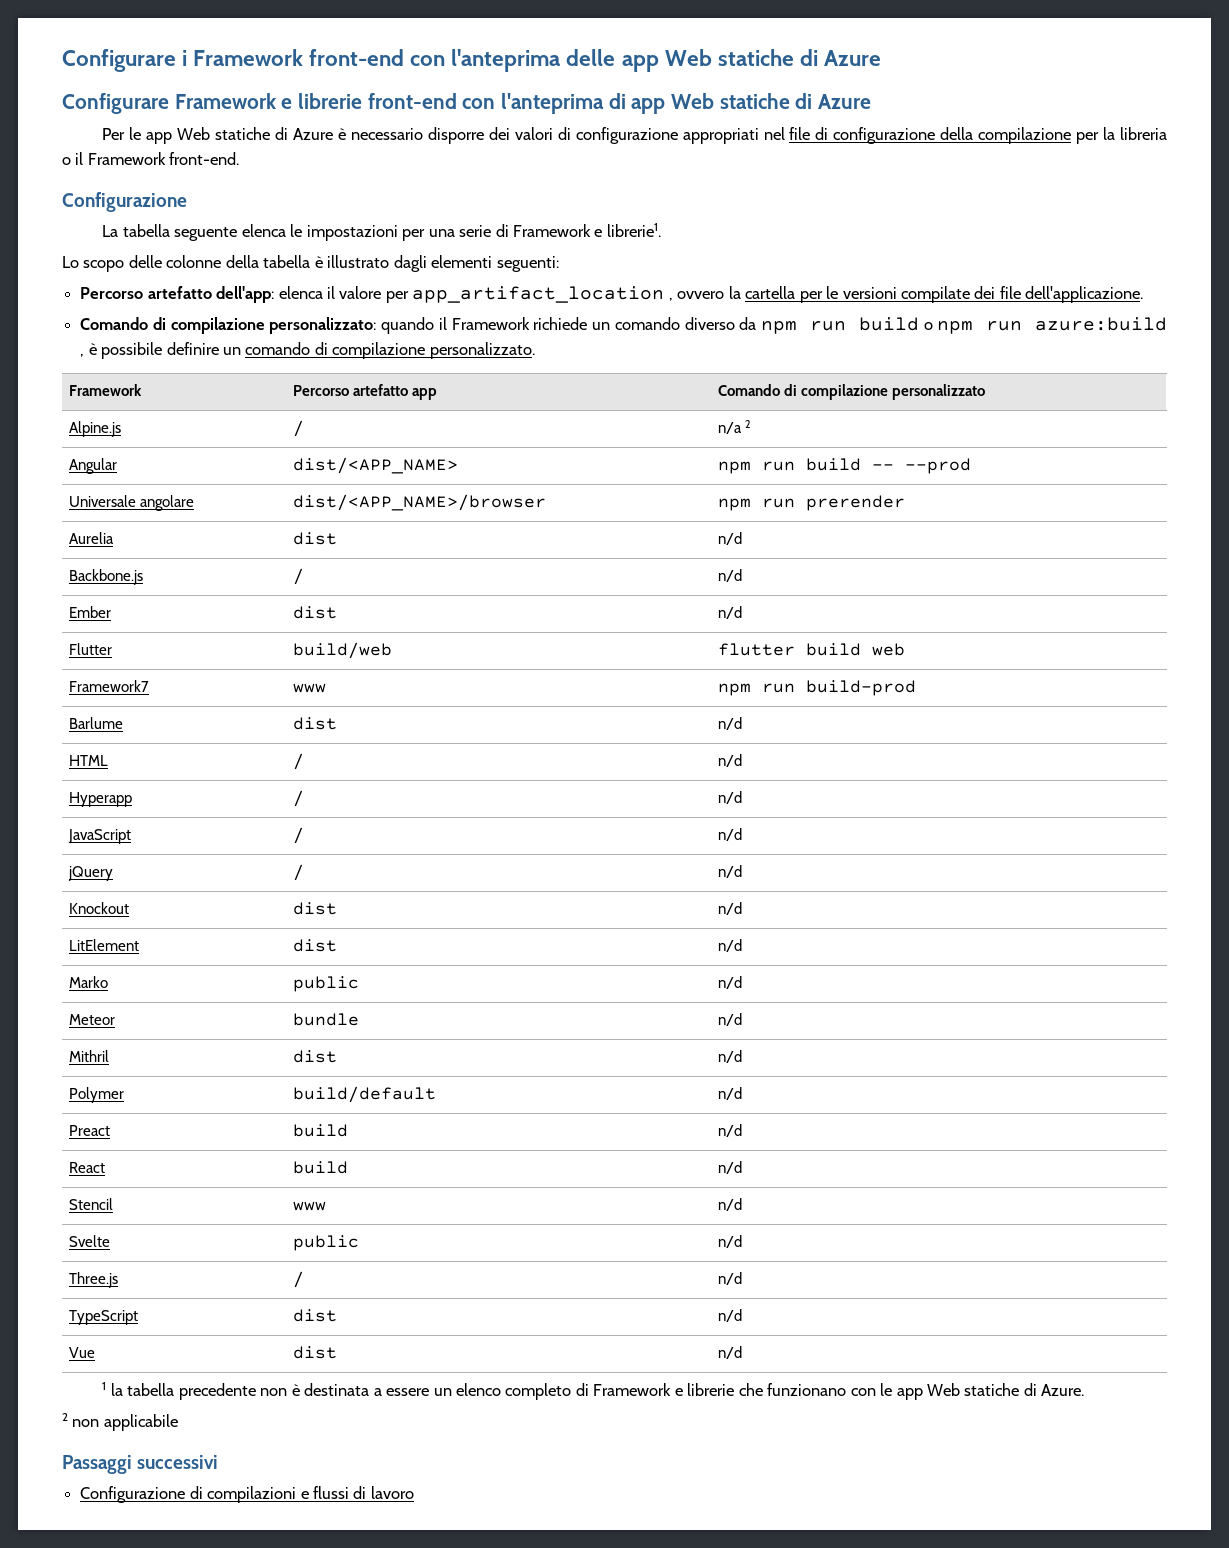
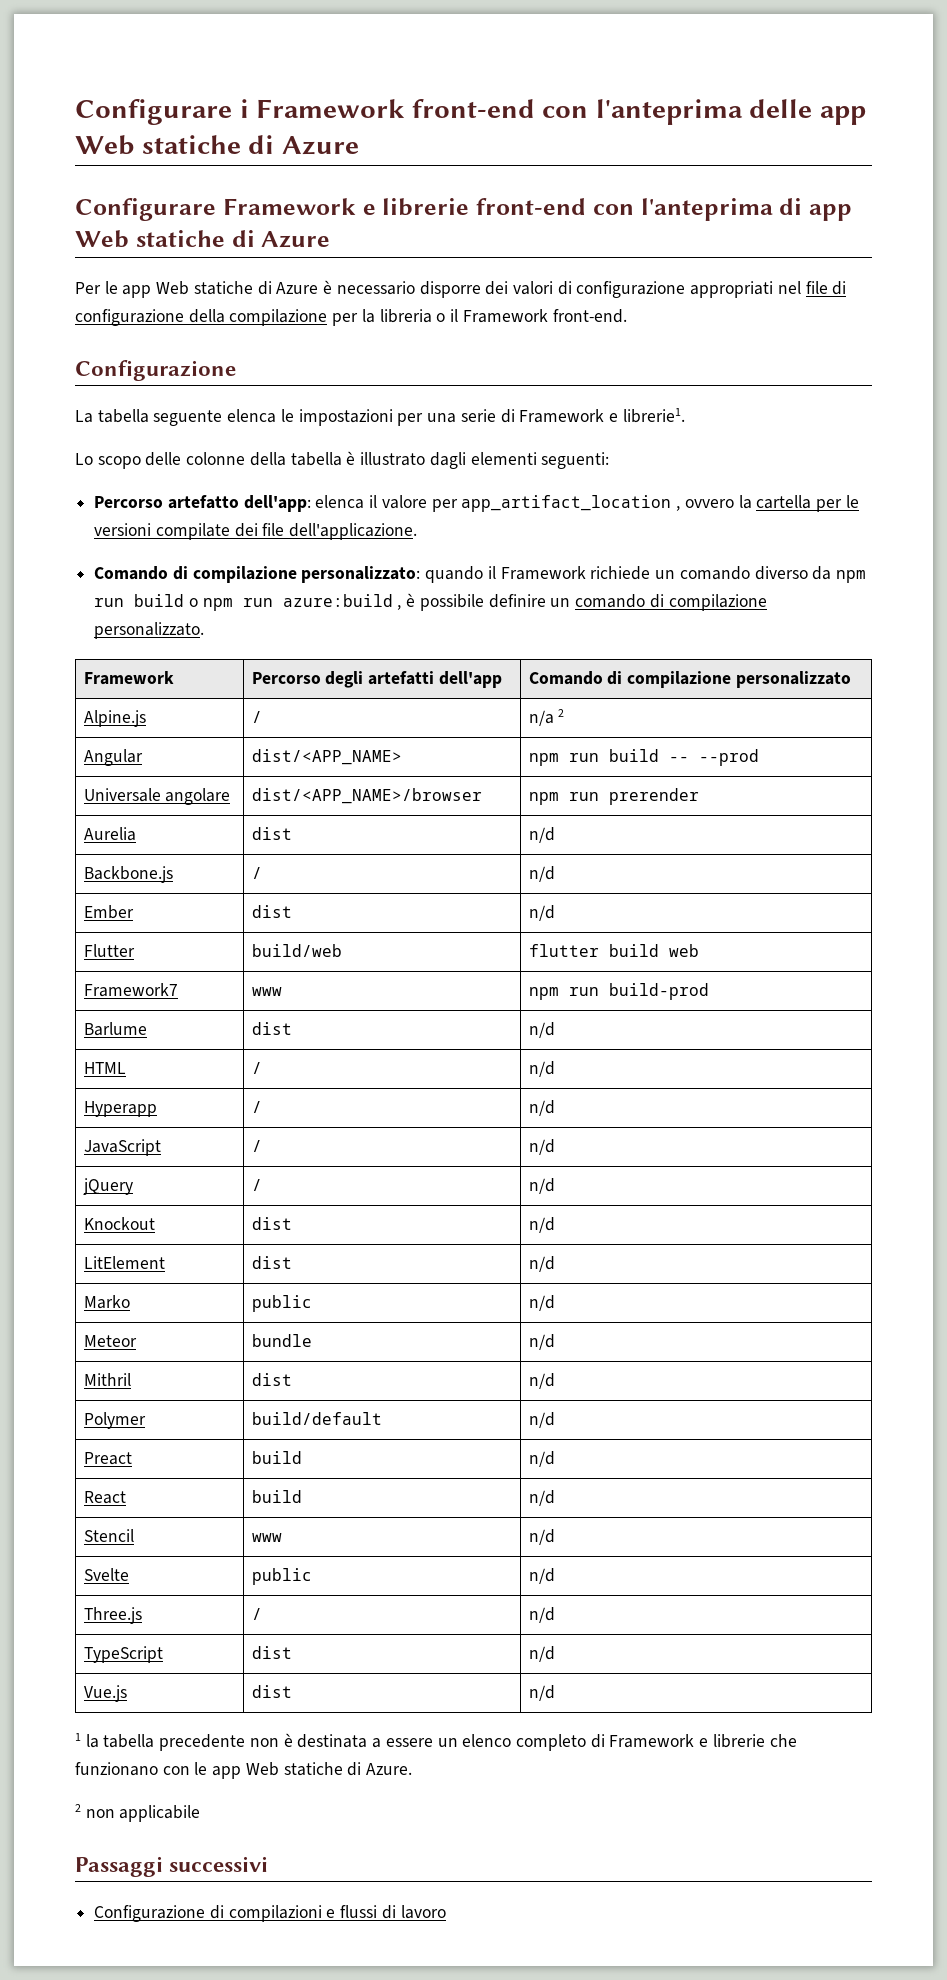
- Framework | Percorso artefatto app | Comando di compilazione personalizzato
+ Framework | Percorso degli artefatti dell'app | Comando di compilazione personalizzato
- Vue | dist | n/d
+ Vue.js | dist | n/d

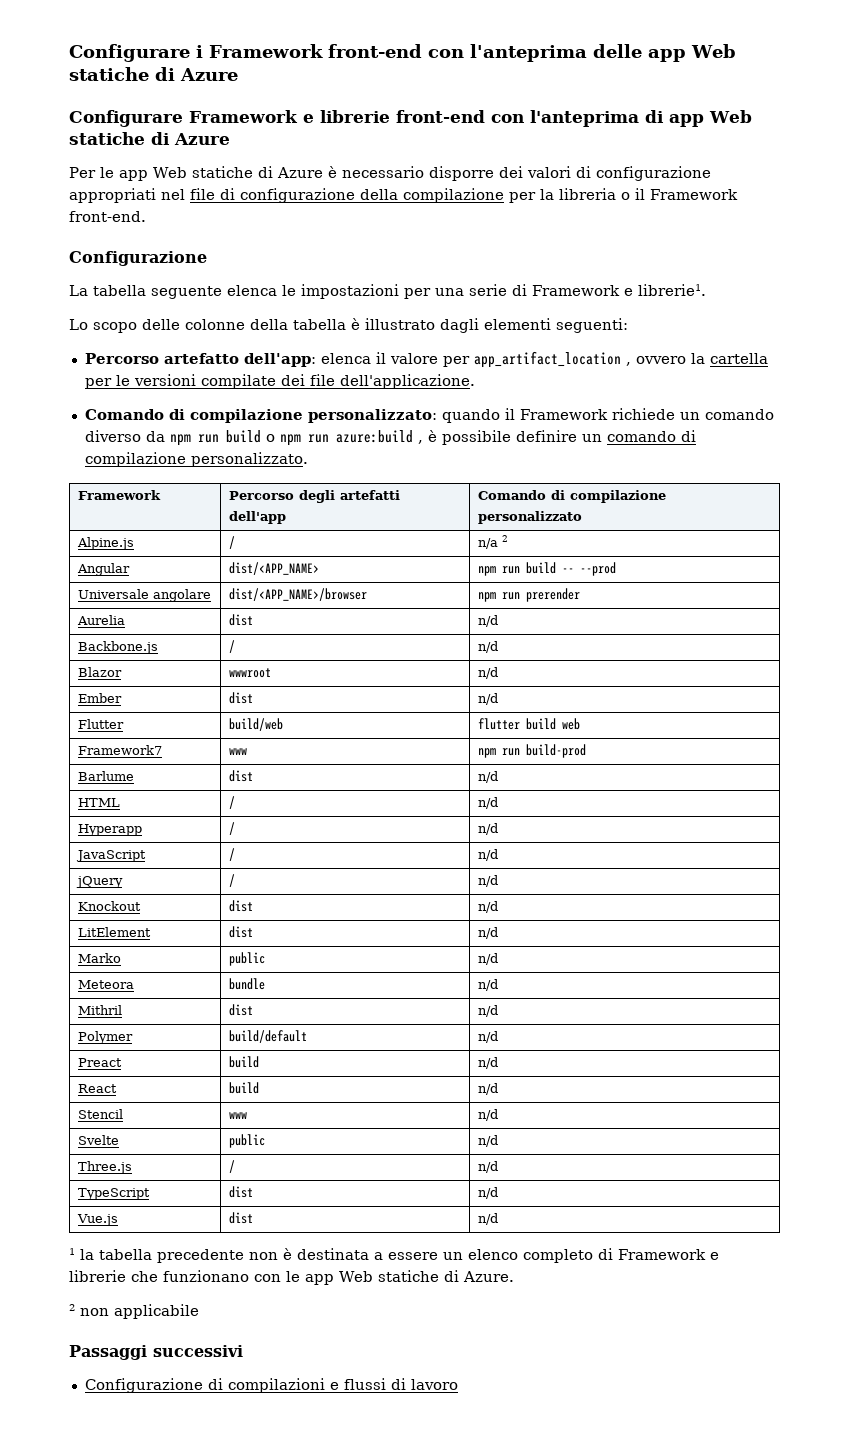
+ Blazor | wwwroot | n/d
- Meteor | bundle | n/d
+ Meteora | bundle | n/d

